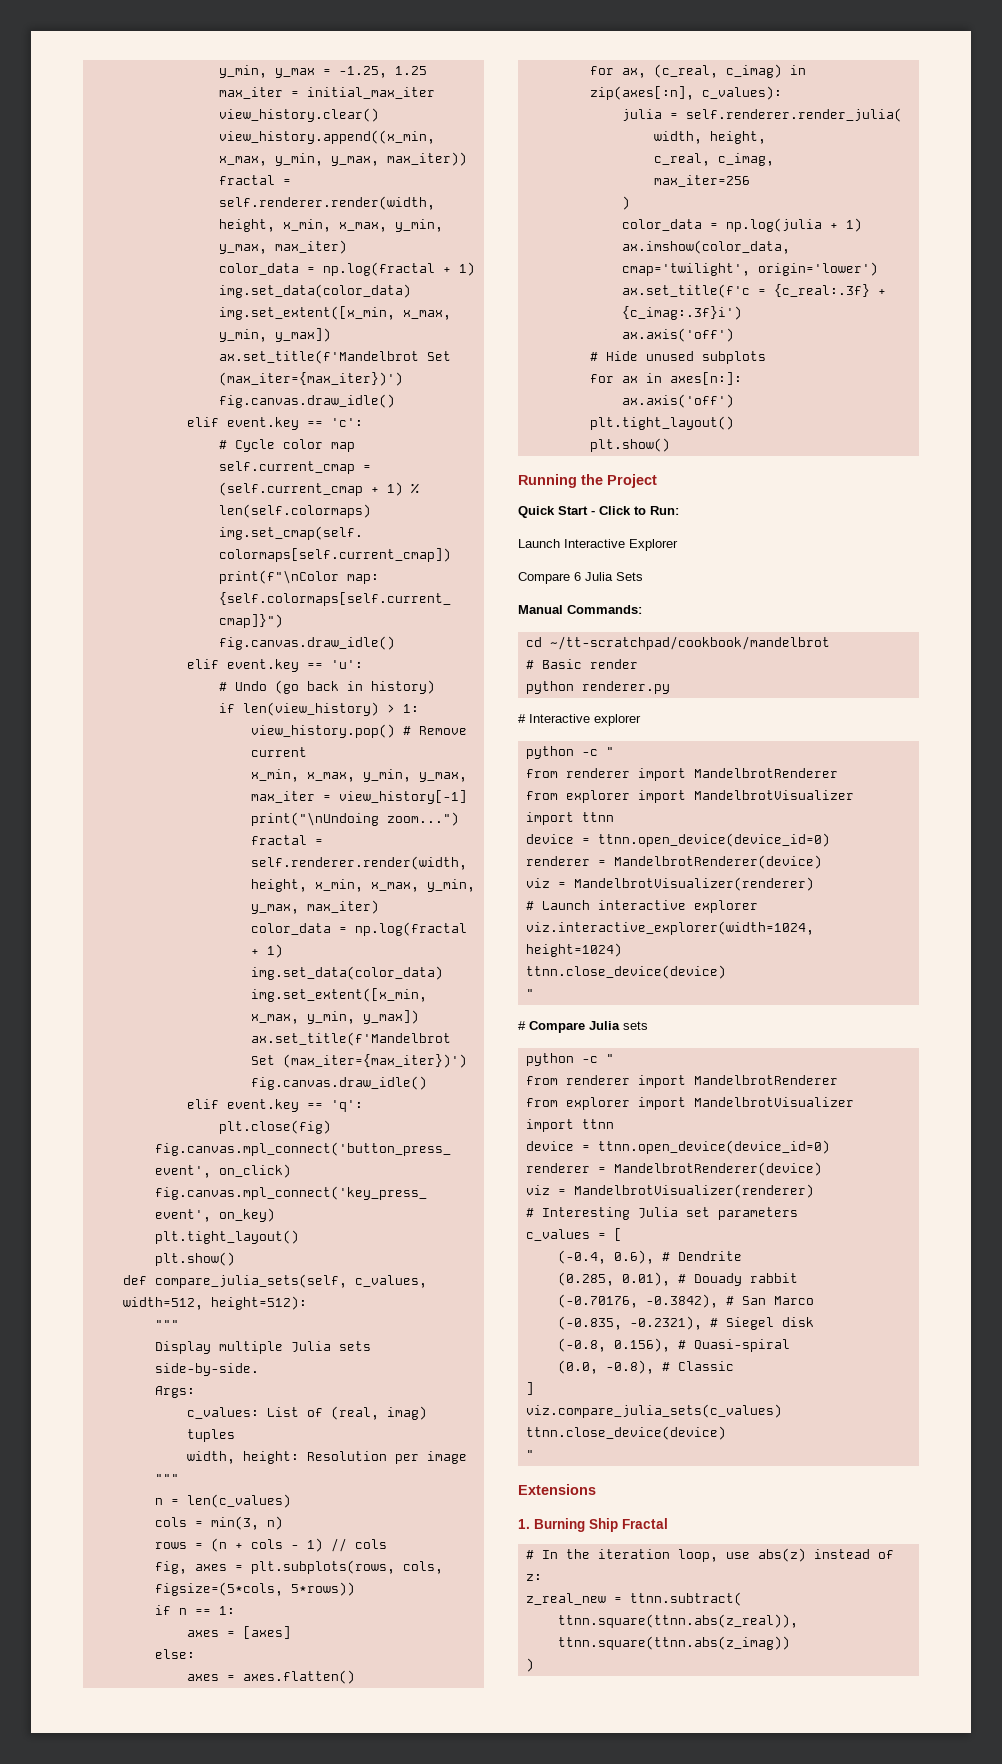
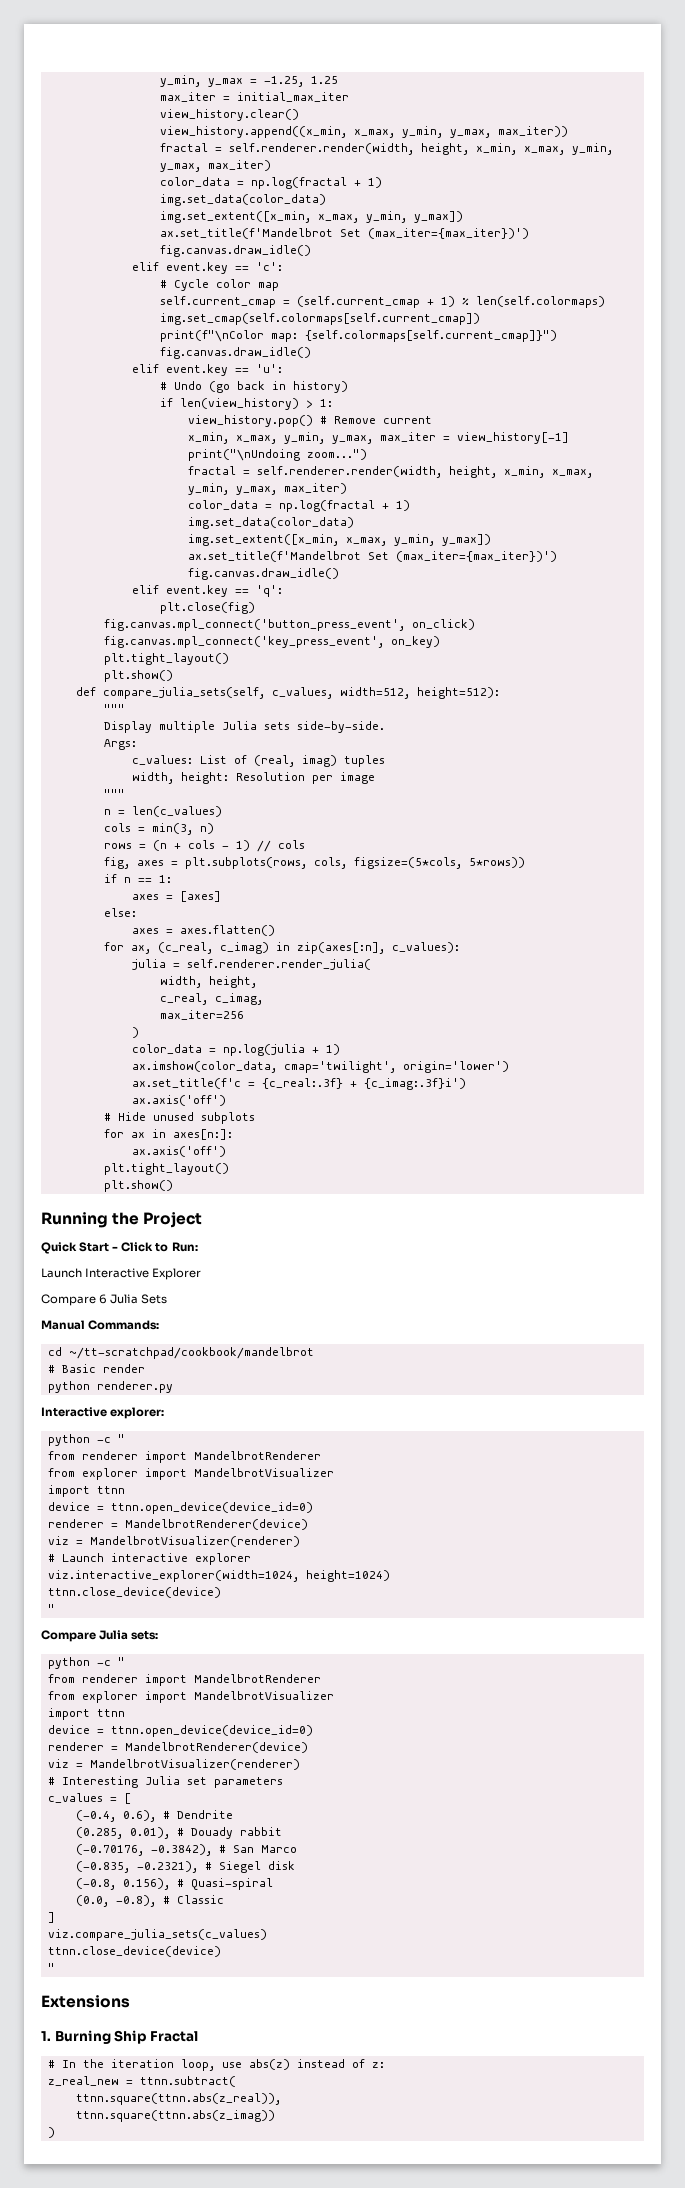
- # Interactive explorer
+ Interactive explorer:
- # Compare Julia sets
+ Compare Julia sets:

